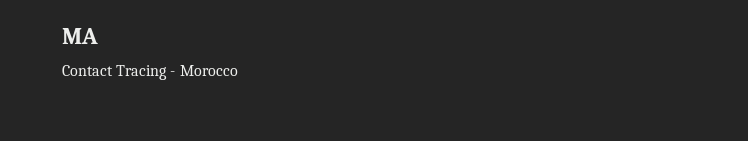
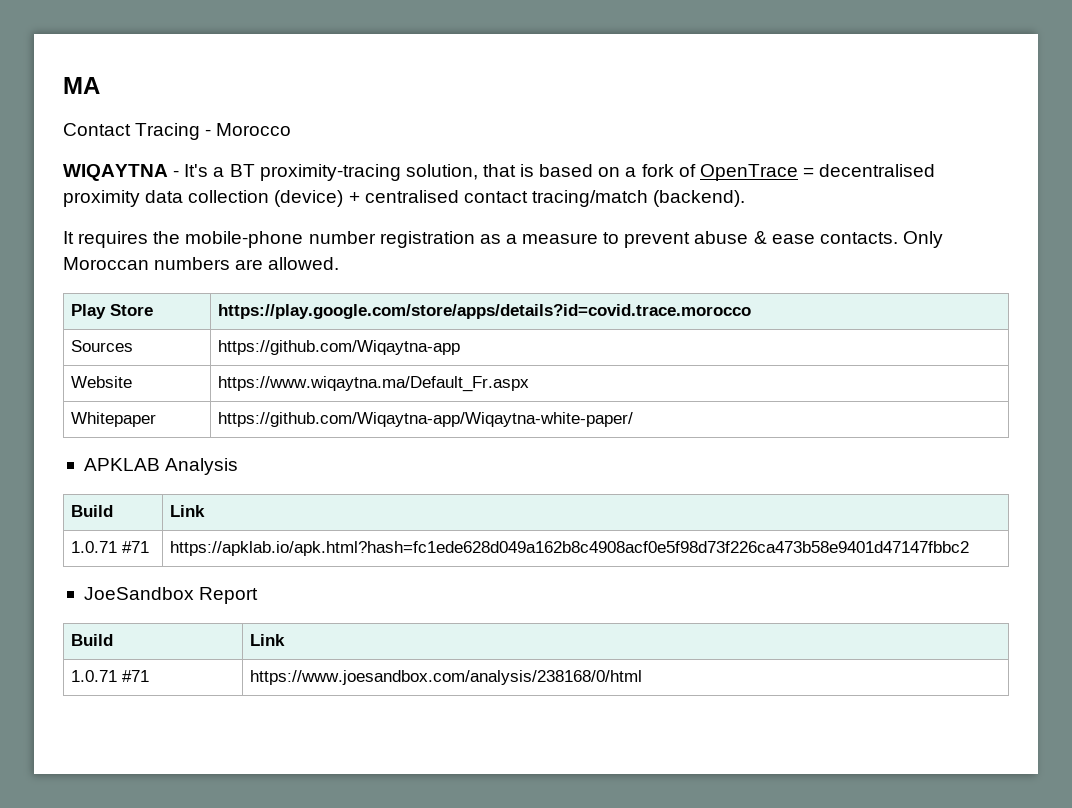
+ WIQAYTNA - It's a BT proximity-tracing solution, that is based on a fork of OpenTrace = decentralised proximity data collection (device) + centralised contact tracing/match (backend).
+ It requires the mobile-phone number registration as a measure to prevent abuse & ease contacts. Only Moroccan numbers are allowed.
+ Play Store | https://play.google.com/store/apps/details?id=covid.trace.morocco
+ Sources | https://github.com/Wiqaytna-app
+ Website | https://www.wiqaytna.ma/Default_Fr.aspx
+ Whitepaper | https://github.com/Wiqaytna-app/Wiqaytna-white-paper/
+ APKLAB Analysis
+ Build | Link
+ 1.0.71 #71 | https://apklab.io/apk.html?hash=fc1ede628d049a162b8c4908acf0e5f98d73f226ca473b58e9401d47147fbbc2
+ JoeSandbox Report
+ Build | Link
+ 1.0.71 #71 | https://www.joesandbox.com/analysis/238168/0/html

